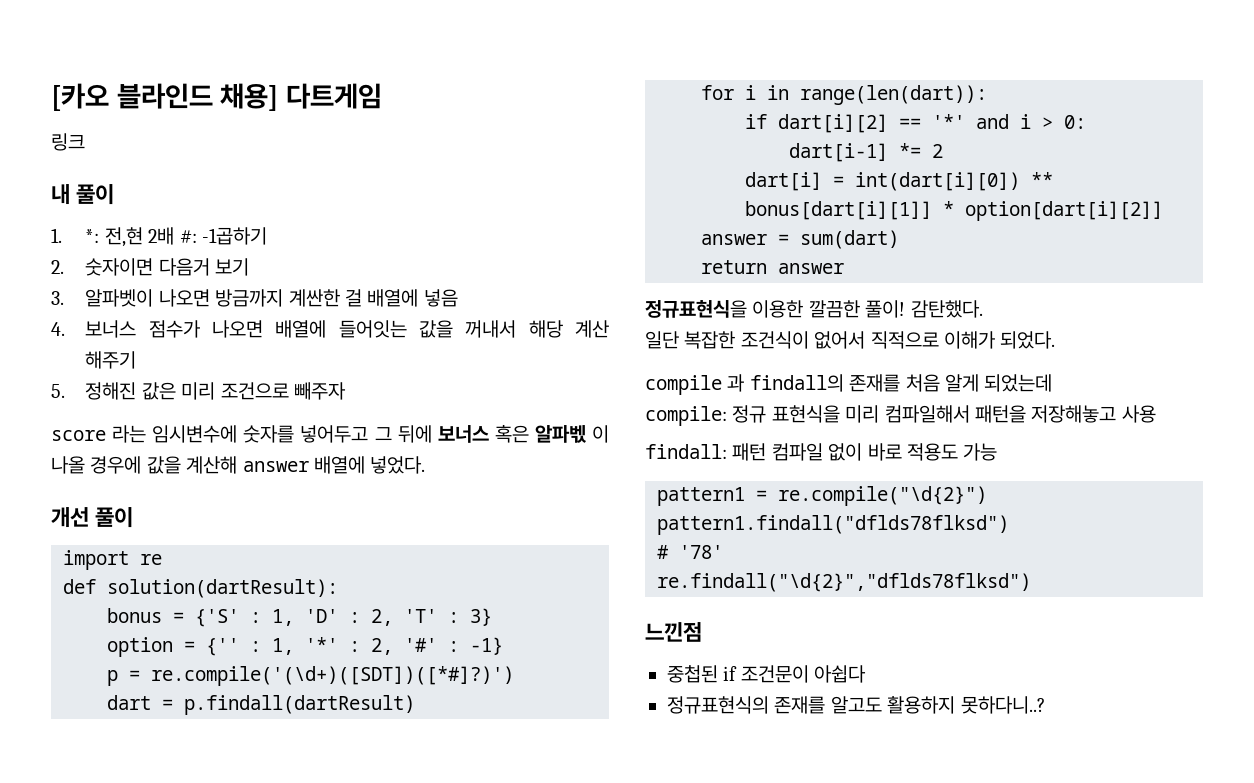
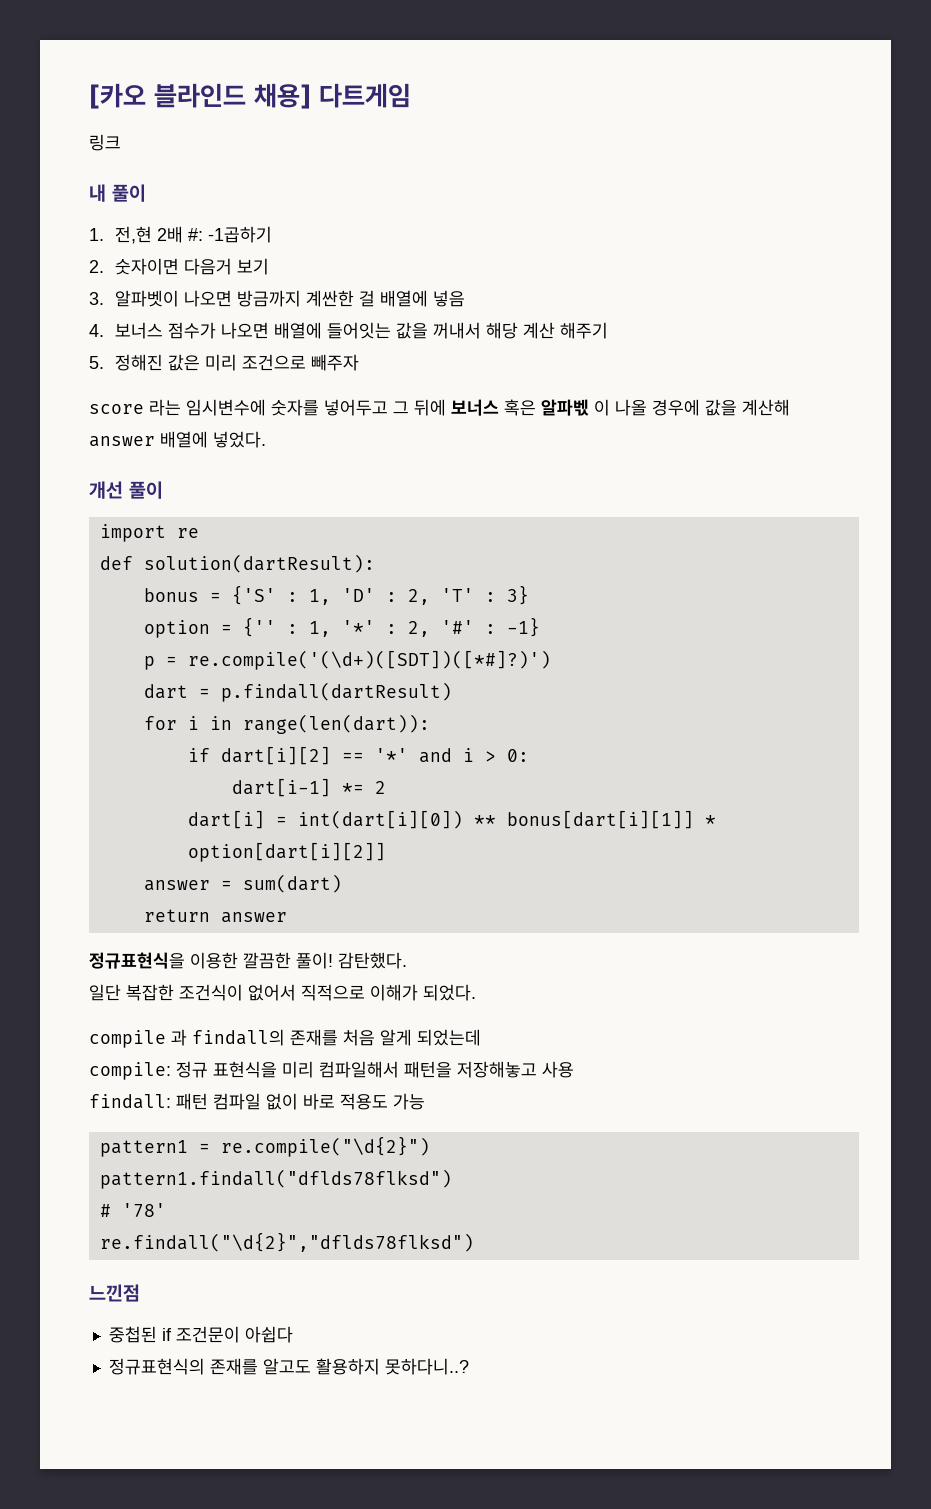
- 1. *: 전,현 2배 #: -1곱하기
+ 1. 전,현 2배 #: -1곱하기

